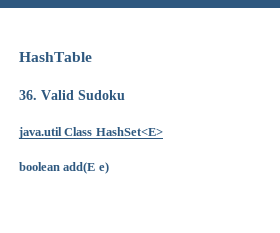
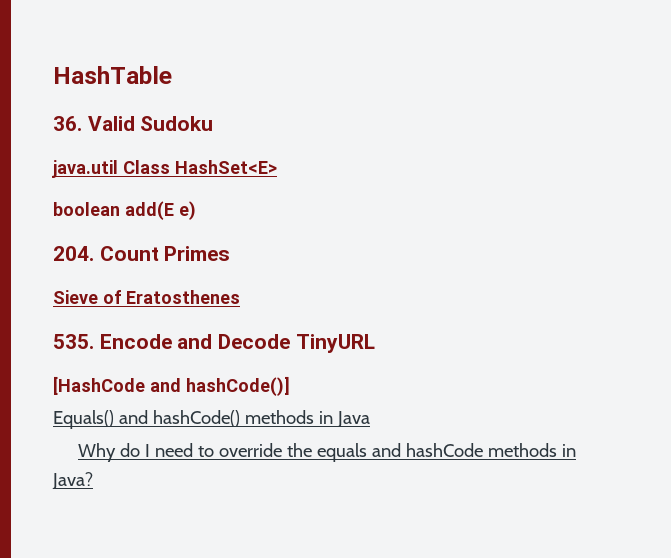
+ 204. Count Primes
+ Sieve of Eratosthenes
+ 535. Encode and Decode TinyURL
+ [HashCode and hashCode()]
+ Equals() and hashCode() methods in Java
+ Why do I need to override the equals and hashCode methods in Java?

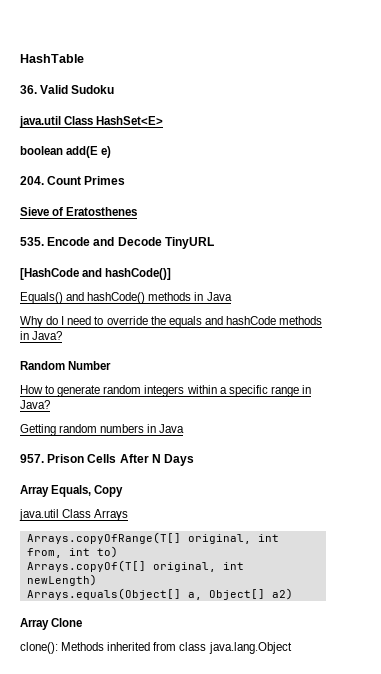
+ Random Number
+ How to generate random integers within a specific range in Java?
+ Getting random numbers in Java
+ 957. Prison Cells After N Days
+ Array Equals, Copy
+ java.util Class Arrays
+ Arrays.copyOfRange(T[] original, int from, int to)
+ Arrays.copyOf(T[] original, int newLength)
+ Arrays.equals(Object[] a, Object[] a2)
+ Array Clone
+ clone(): Methods inherited from class java.lang.Object

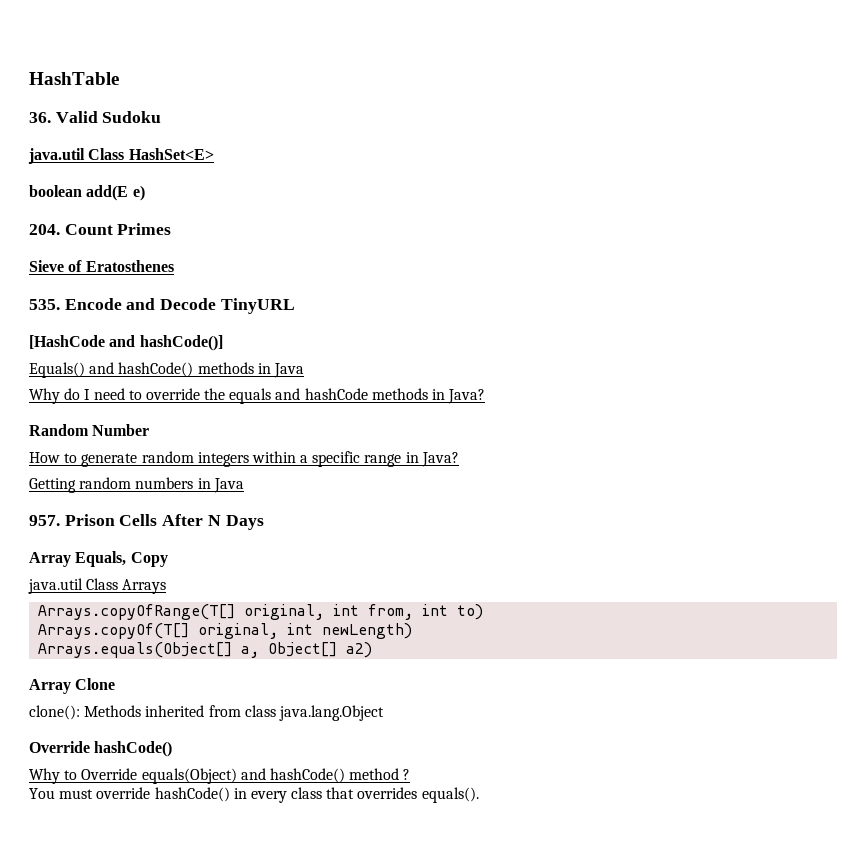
+ Override hashCode()
+ Why to Override equals(Object) and hashCode() method ?
+ You must override hashCode() in every class that overrides equals().

